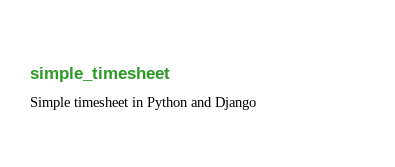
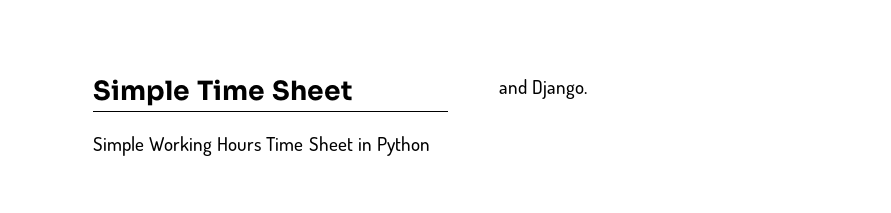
- simple_timesheet
- Simple timesheet in Python and Django
+ Simple Time Sheet
+ Simple Working Hours Time Sheet in Python and Django.

